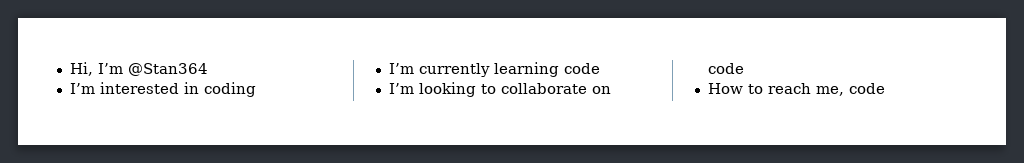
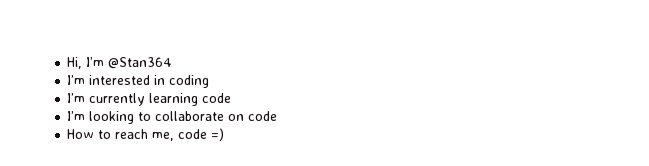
- How to reach me, code
+ How to reach me, code =)

